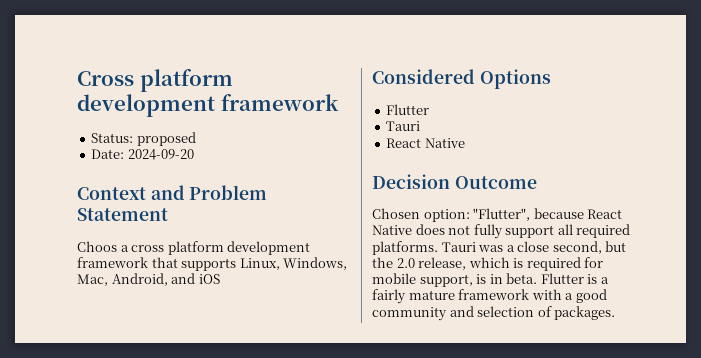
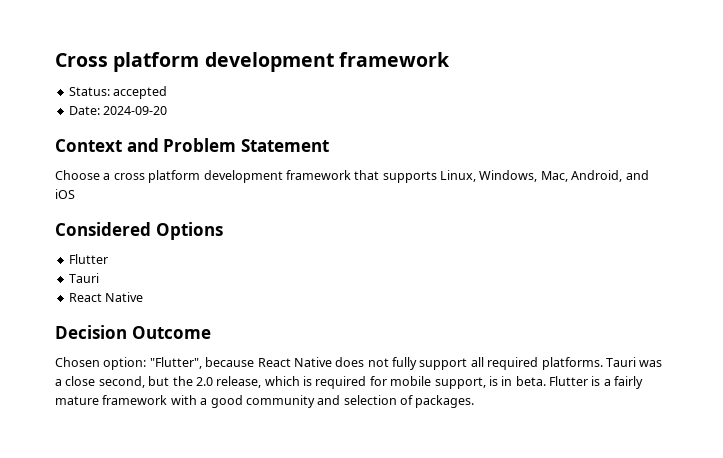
- Status: proposed
+ Status: accepted
- Choos a cross platform development framework that supports Linux, Windows, Mac, Android, and iOS
+ Choose a cross platform development framework that supports Linux, Windows, Mac, Android, and iOS

